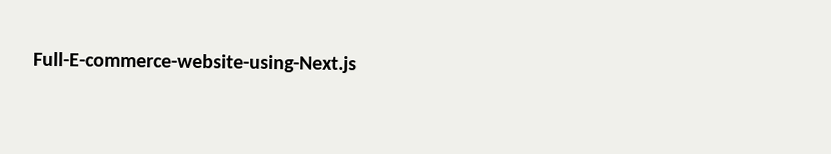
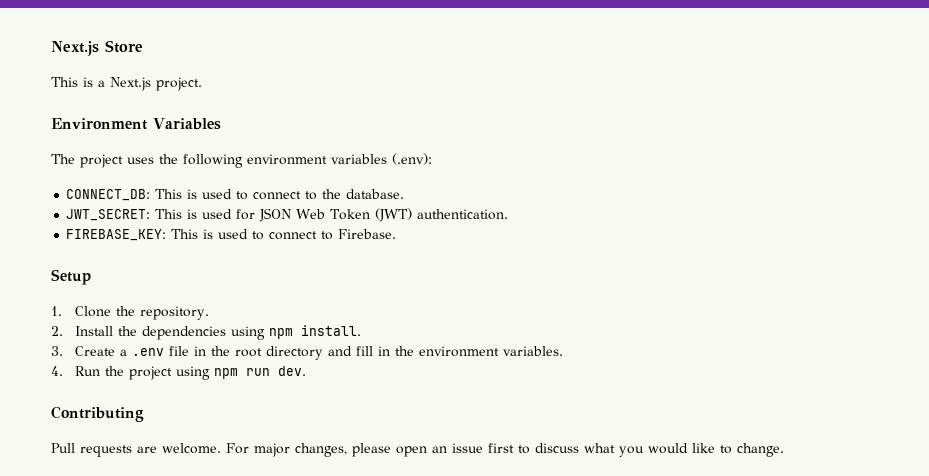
- Full-E-commerce-website-using-Next.js
+ Next.js Store
+ This is a Next.js project.
+ Environment Variables
+ The project uses the following environment variables (.env):
+ CONNECT_DB: This is used to connect to the database.
+ JWT_SECRET: This is used for JSON Web Token (JWT) authentication.
+ FIREBASE_KEY: This is used to connect to Firebase.
+ Setup
+ 1. Clone the repository.
+ 2. Install the dependencies using npm install.
+ 3. Create a .env file in the root directory and fill in the environment variables.
+ 4. Run the project using npm run dev.
+ Contributing
+ Pull requests are welcome. For major changes, please open an issue first to discuss what you would like to change.

